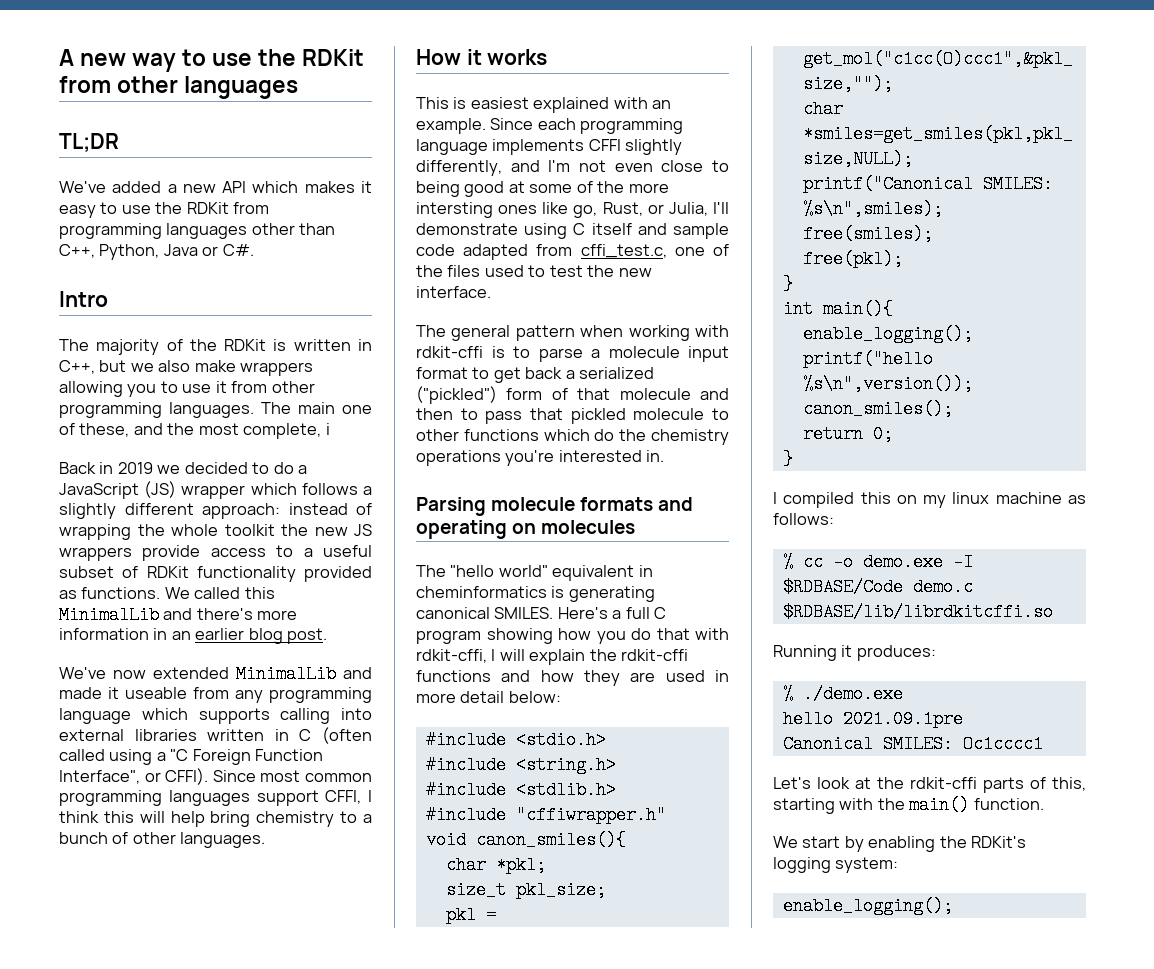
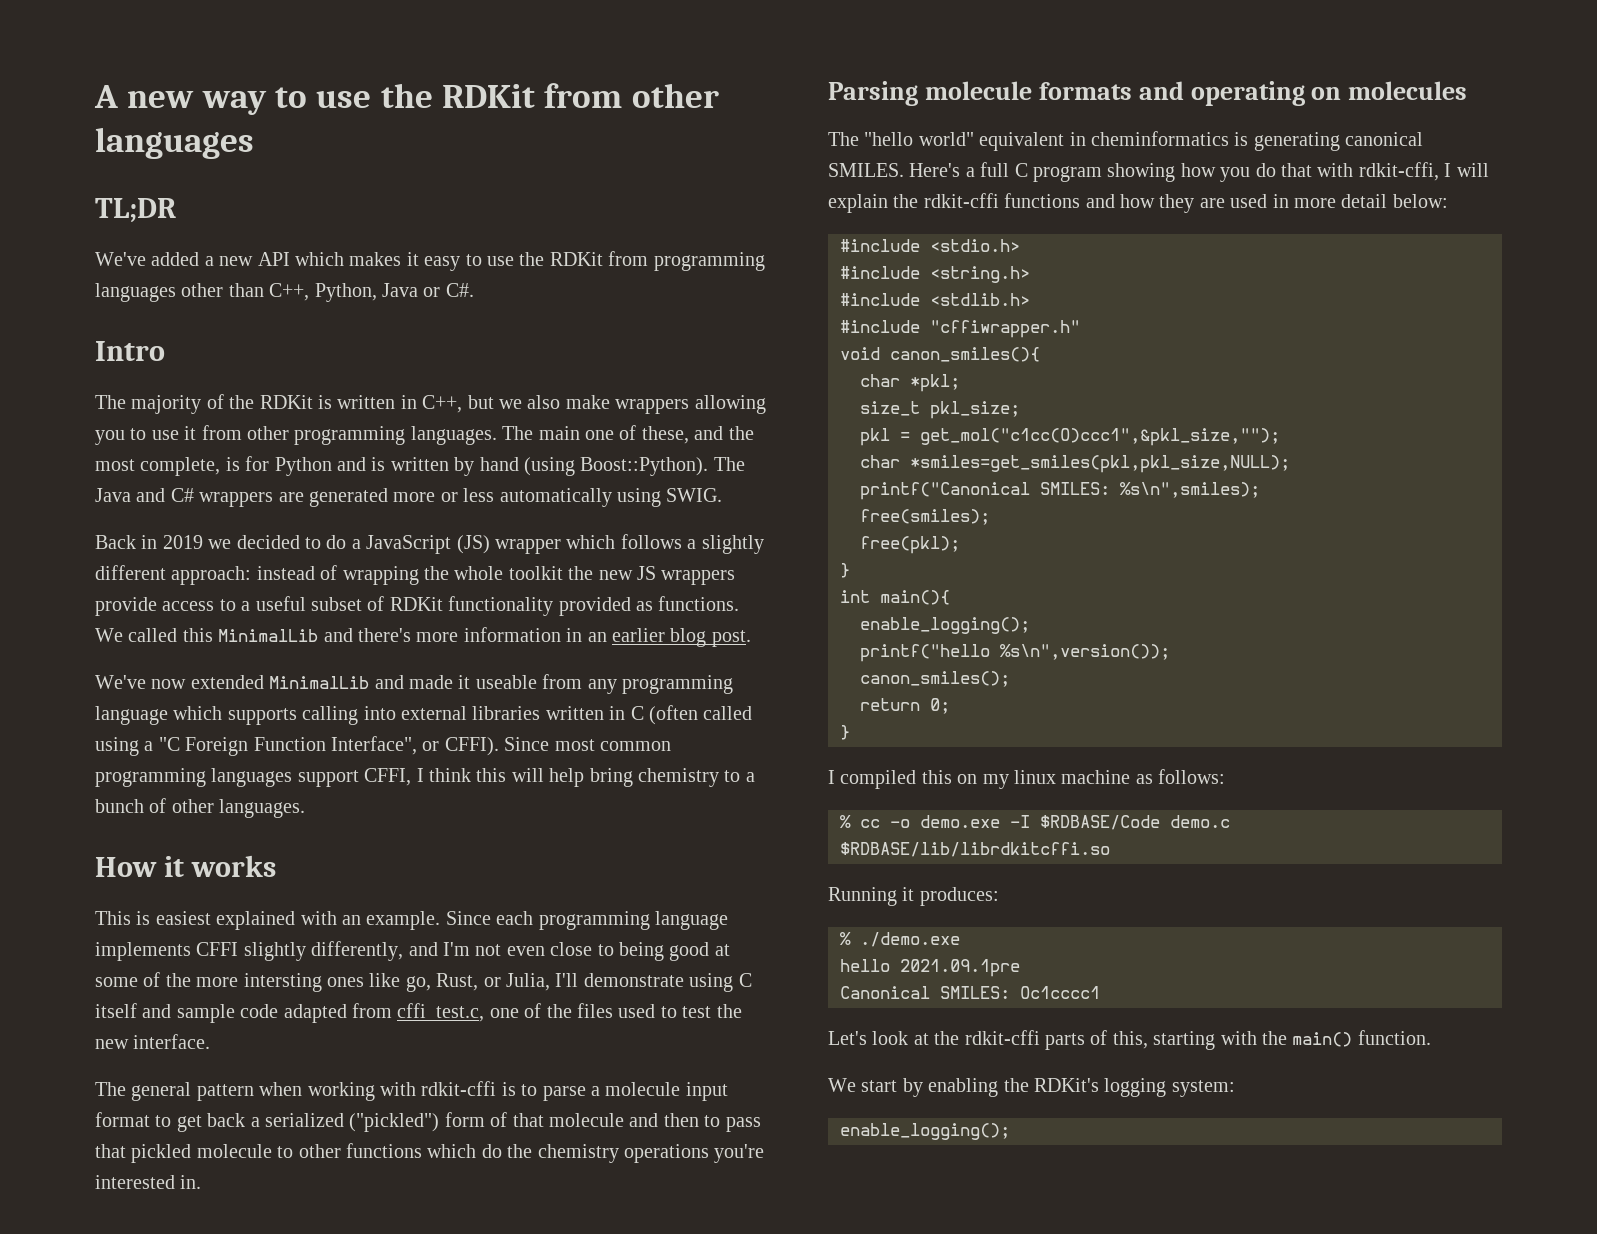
- The main one of these, and the most complete, i
+ The main one of these, and the most complete, is for Python and is written by hand (using Boost::Python). The Java and C# wrappers are generated more or less automatically using SWIG.

